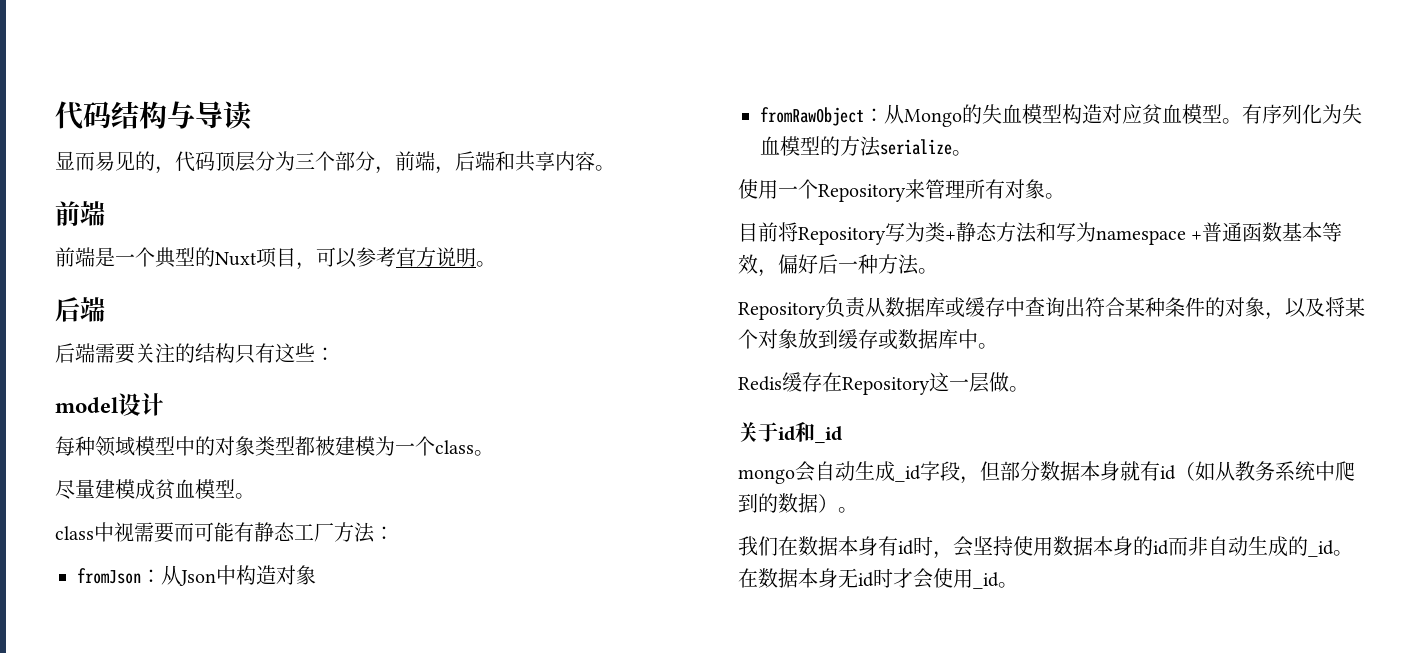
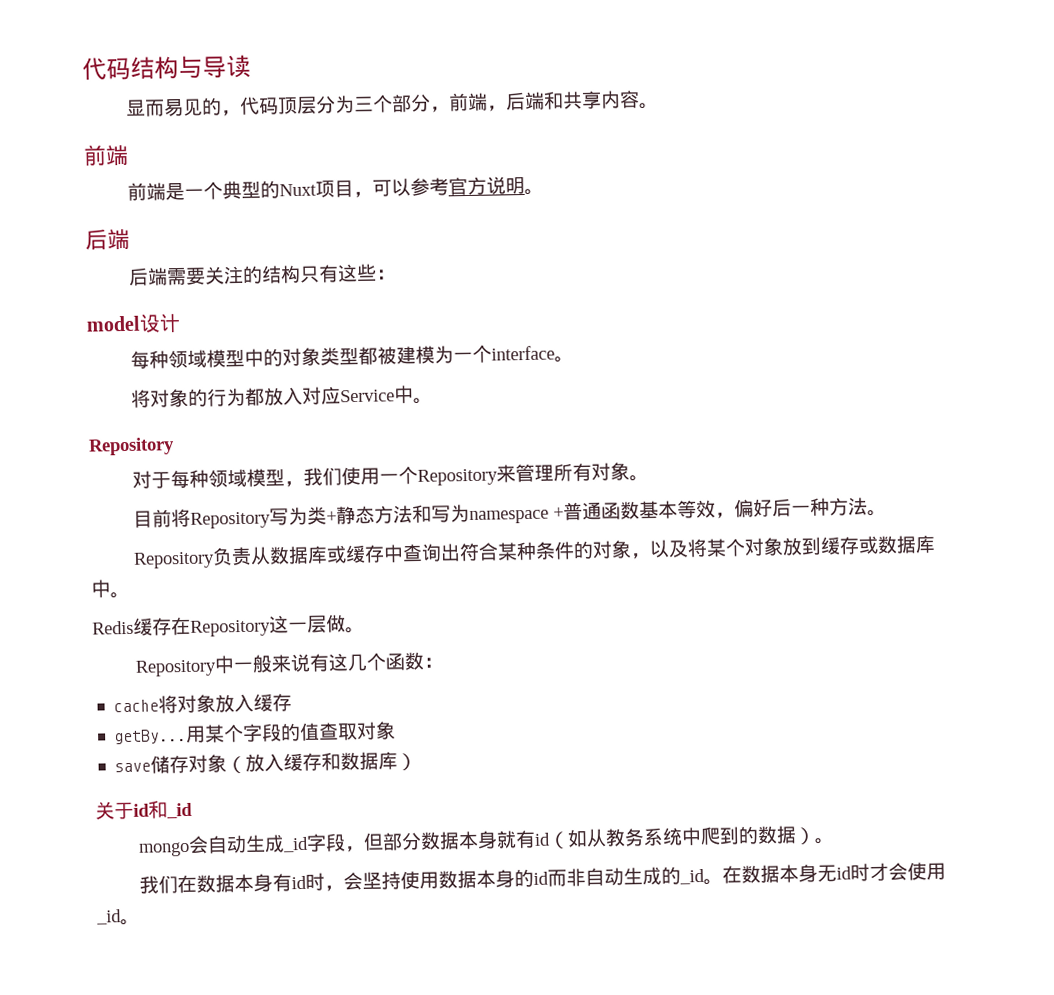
- 每种领域模型中的对象类型都被建模为一个class。
- 尽量建模成贫血模型。
- class中视需要而可能有静态工厂方法：
- fromJson：从Json中构造对象
- fromRawObject：从Mongo的失血模型构造对应贫血模型。有序列化为失血模型的方法serialize。
- 使用一个Repository来管理所有对象。
+ 每种领域模型中的对象类型都被建模为一个interface。
+ 将对象的行为都放入对应Service中。
+ Repository
+ 对于每种领域模型，我们使用一个Repository来管理所有对象。
+ Repository中一般来说有这几个函数：
+ cache将对象放入缓存
+ getBy...用某个字段的值查取对象
+ save储存对象（放入缓存和数据库）

